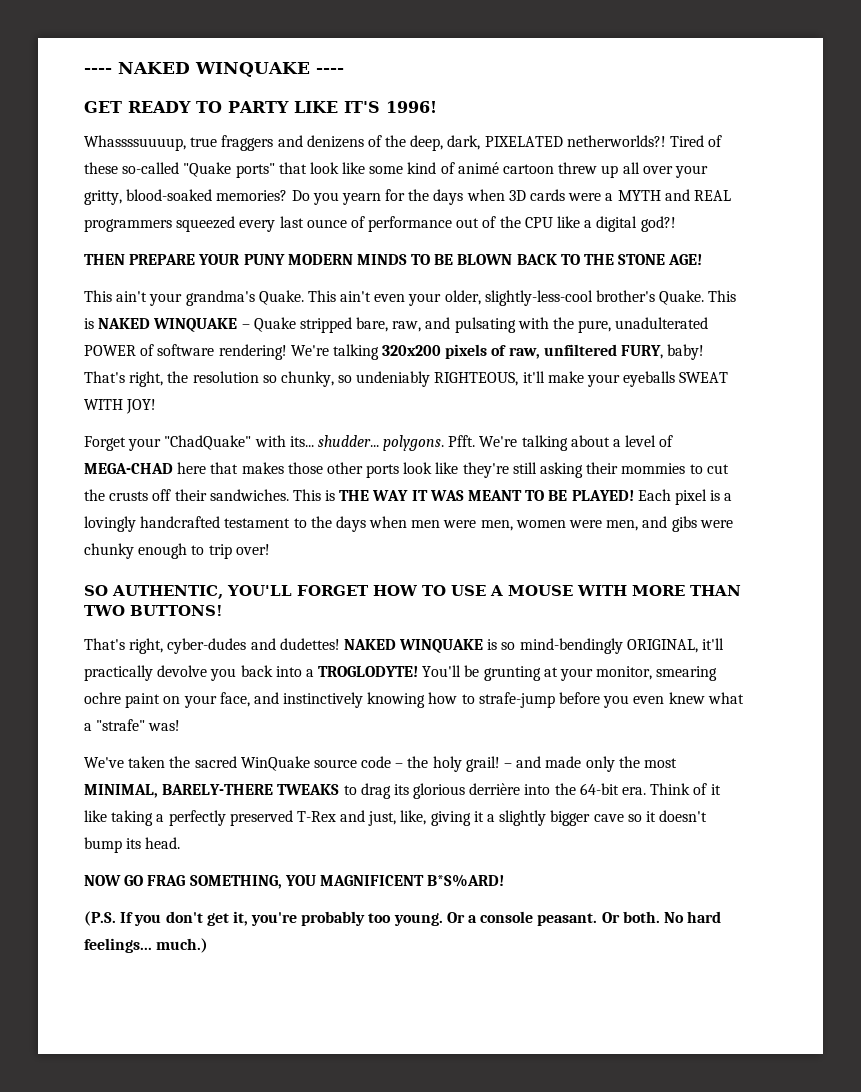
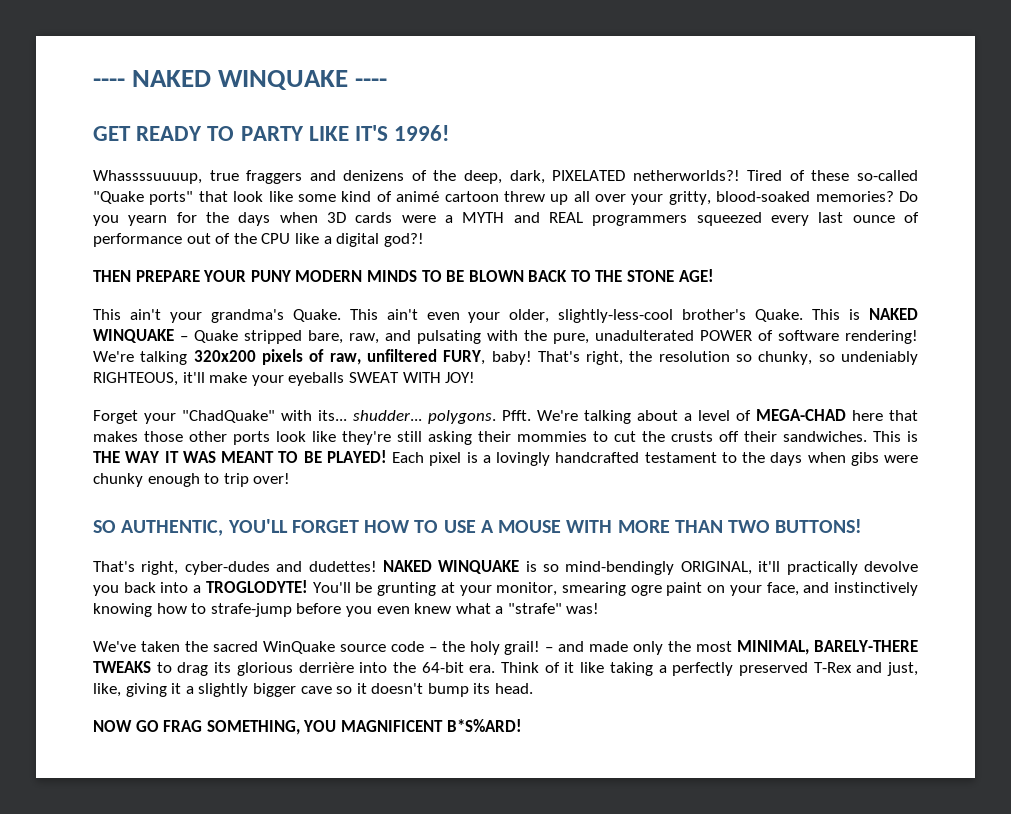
- Each pixel is a lovingly handcrafted testament to the days when men were men, women were men, and gibs were chunky enough to trip over!
+ Each pixel is a lovingly handcrafted testament to the days when gibs were chunky enough to trip over!
- You'll be grunting at your monitor, smearing ochre paint on your face, and instinctively knowing how to strafe-jump before you even knew what a "strafe" was!
+ You'll be grunting at your monitor, smearing ogre paint on your face, and instinctively knowing how to strafe-jump before you even knew what a "strafe" was!
- (P.S. If you don't get it, you're probably too young. Or a console peasant. Or both. No hard feelings... much.)

